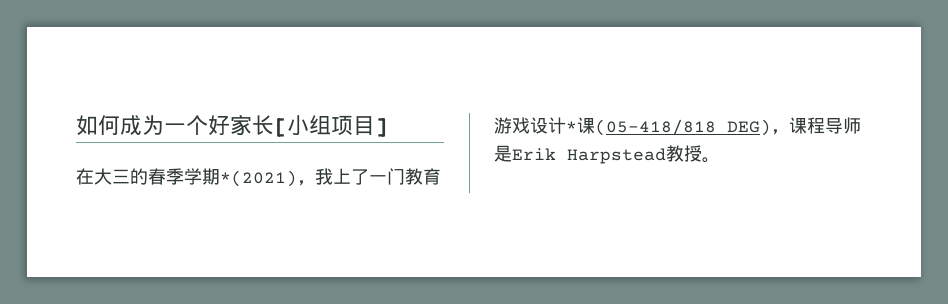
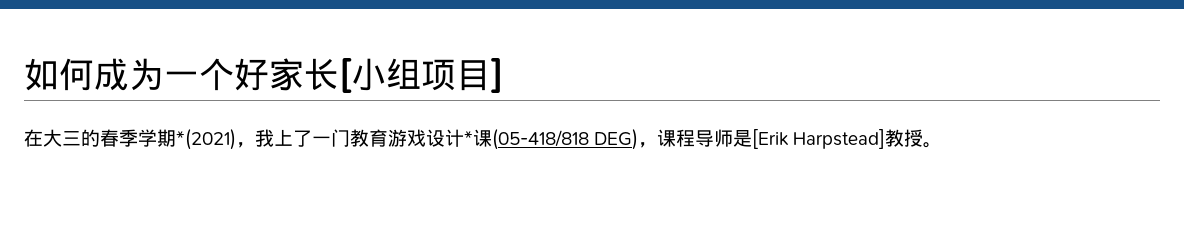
- 在大三的春季学期*(2021)，我上了一门教育游戏设计*课(05-418/818 DEG)，课程导师是Erik Harpstead教授。
+ 在大三的春季学期*(2021)，我上了一门教育游戏设计*课(05-418/818 DEG)，课程导师是[Erik Harpstead]教授。

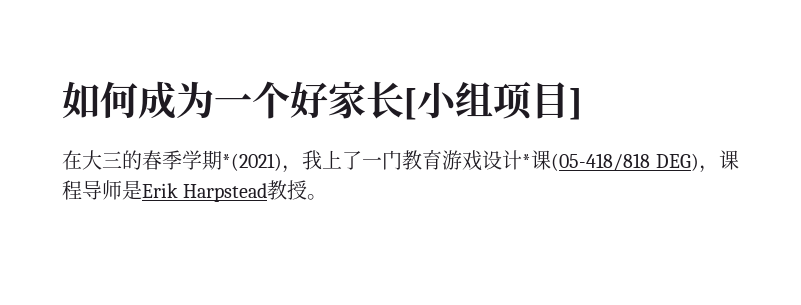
- 在大三的春季学期*(2021)，我上了一门教育游戏设计*课(05-418/818 DEG)，课程导师是[Erik Harpstead]教授。
+ 在大三的春季学期*(2021)，我上了一门教育游戏设计*课(05-418/818 DEG)，课程导师是Erik Harpstead教授。

